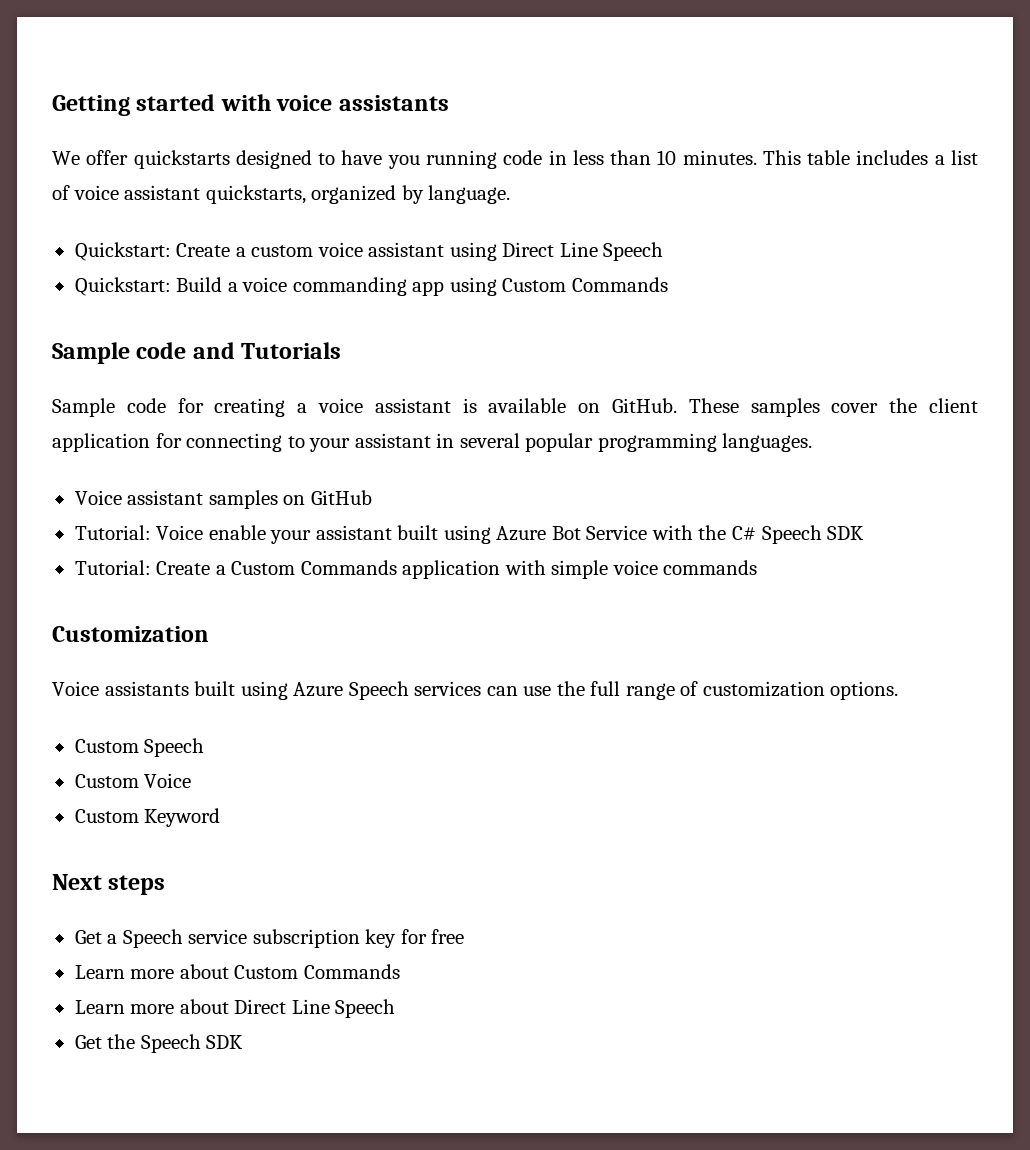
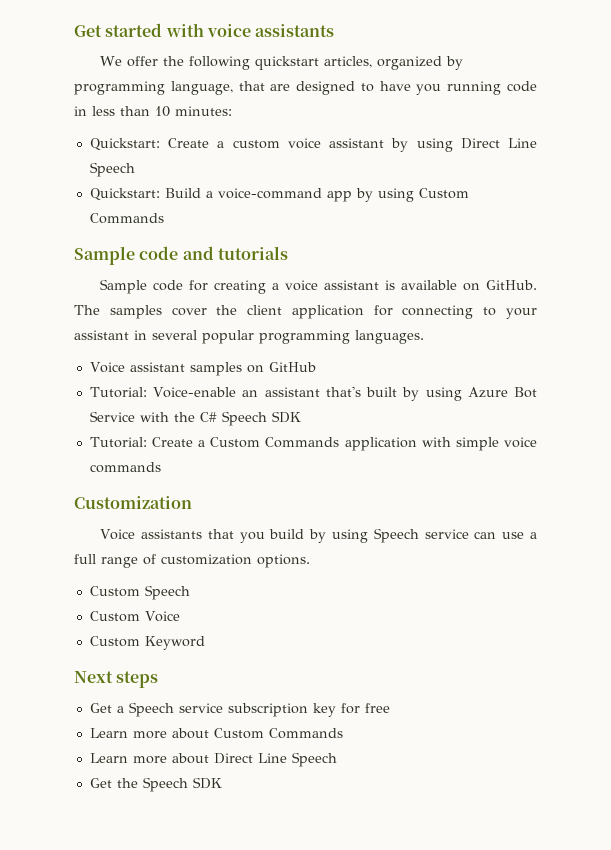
- Getting started with voice assistants
+ Get started with voice assistants
- We offer quickstarts designed to have you running code in less than 10 minutes. This table includes a list of voice assistant quickstarts, organized by language.
+ We offer the following quickstart articles, organized by programming language, that are designed to have you running code in less than 10 minutes:
- Quickstart: Create a custom voice assistant using Direct Line Speech
+ Quickstart: Create a custom voice assistant by using Direct Line Speech
- Quickstart: Build a voice commanding app using Custom Commands
+ Quickstart: Build a voice-command app by using Custom Commands
- Sample code and Tutorials
+ Sample code and tutorials
- These samples cover the client application for connecting to your assistant in several popular programming languages.
+ The samples cover the client application for connecting to your assistant in several popular programming languages.
- Tutorial: Voice enable your assistant built using Azure Bot Service with the C# Speech SDK
+ Tutorial: Voice-enable an assistant that's built by using Azure Bot Service with the C# Speech SDK
- Voice assistants built using Azure Speech services can use the full range of customization options.
+ Voice assistants that you build by using Speech service can use a full range of customization options.

